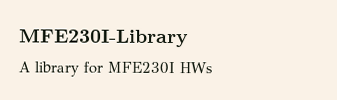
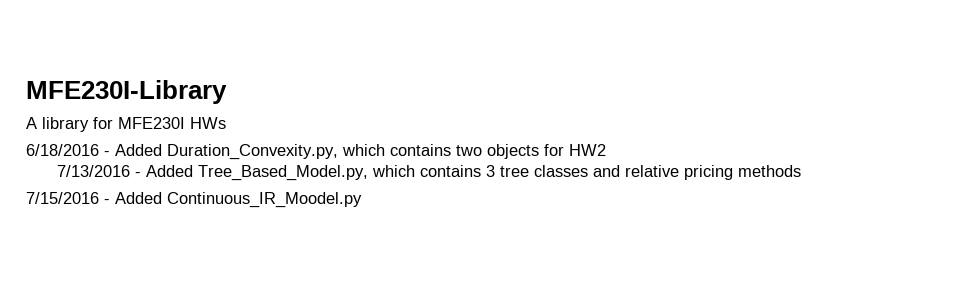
+ 6/18/2016 - Added Duration_Convexity.py, which contains two objects for HW2
+ 7/13/2016 - Added Tree_Based_Model.py, which contains 3 tree classes and relative pricing methods
+ 7/15/2016 - Added Continuous_IR_Moodel.py

